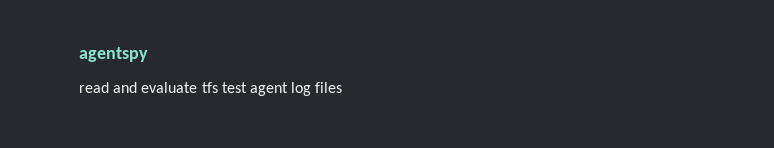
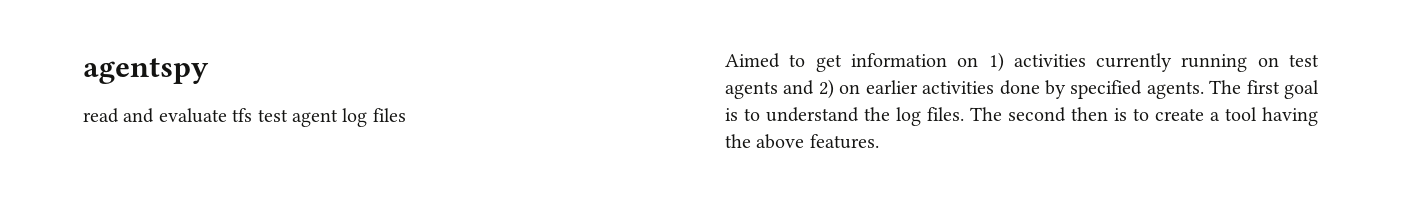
+ Aimed to get information on 1) activities currently running on test agents and 2) on earlier activities done by specified agents. The first goal is to understand the log files. The second then is to create a tool having the above features.

